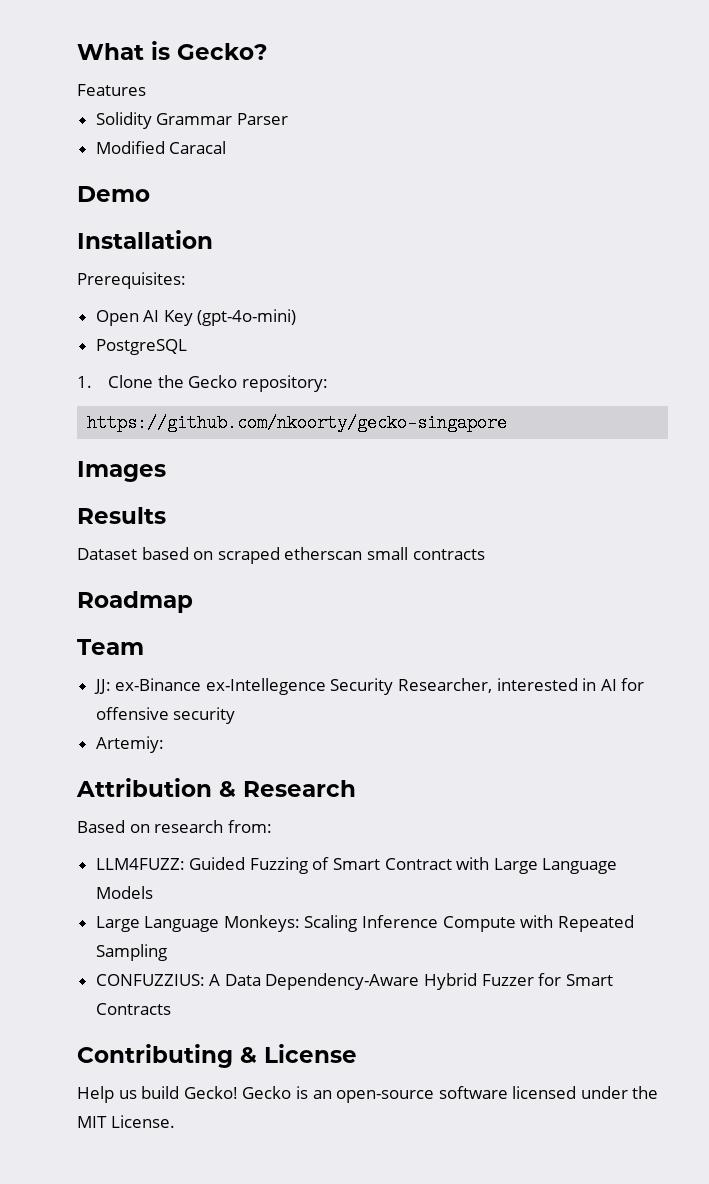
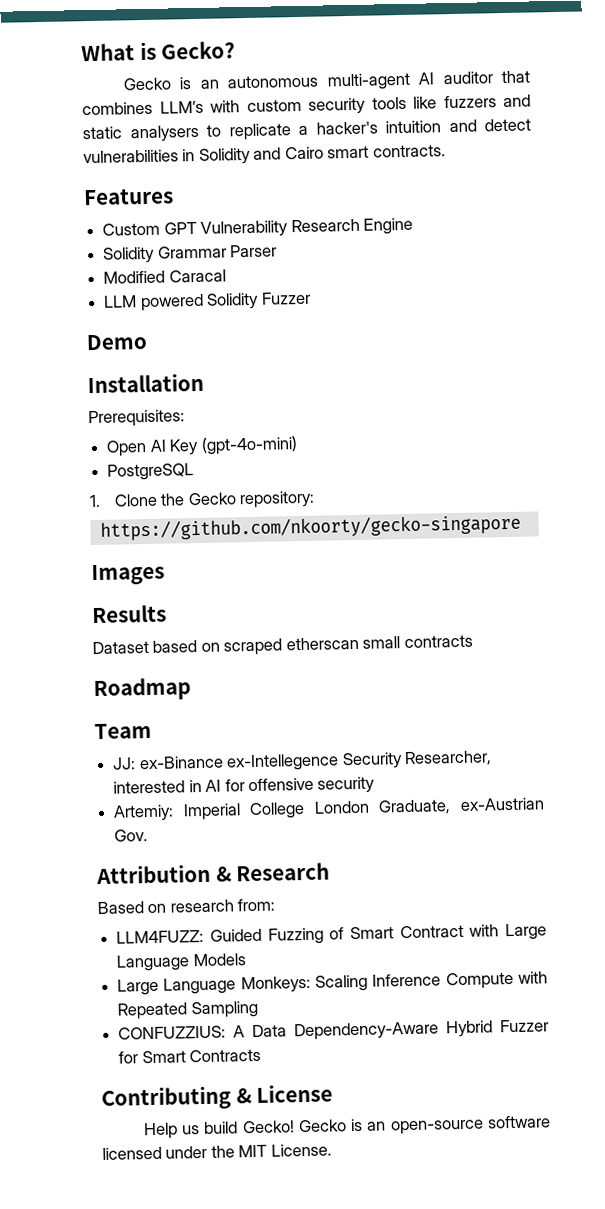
+ Gecko is an autonomous multi-agent AI auditor that combines LLM’s with custom security tools like fuzzers and static analysers to replicate a hacker's intuition and detect vulnerabilities in Solidity and Cairo smart contracts.
  Features
+ Custom GPT Vulnerability Research Engine
+ LLM powered Solidity Fuzzer
- Artemiy:
+ Artemiy: Imperial College London Graduate, ex-Austrian Gov.

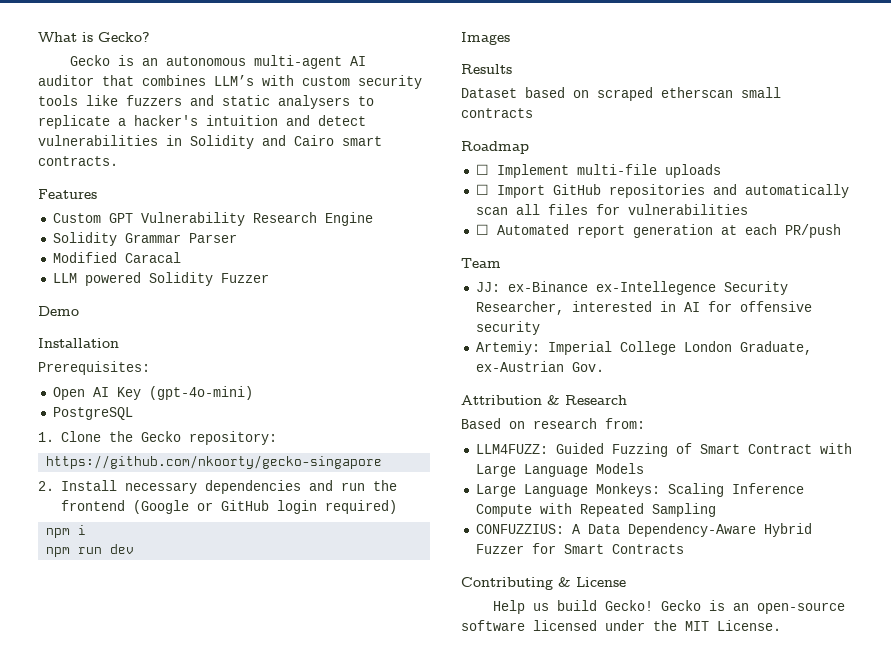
+ 2. Install necessary dependencies and run the frontend (Google or GitHub login required)
+ npm i
+ npm run dev
+ ☐ Implement multi-file uploads
+ ☐ Import GitHub repositories and automatically scan all files for vulnerabilities
+ ☐ Automated report generation at each PR/push

